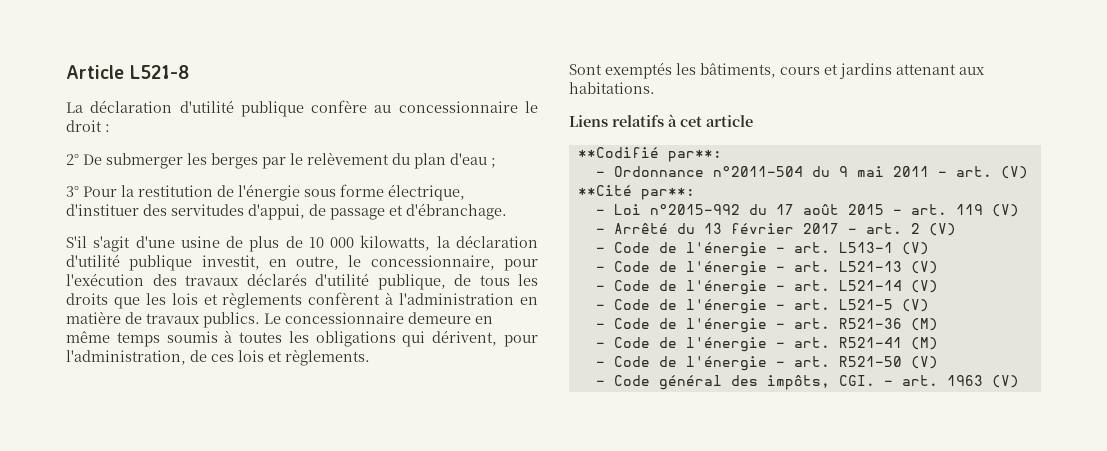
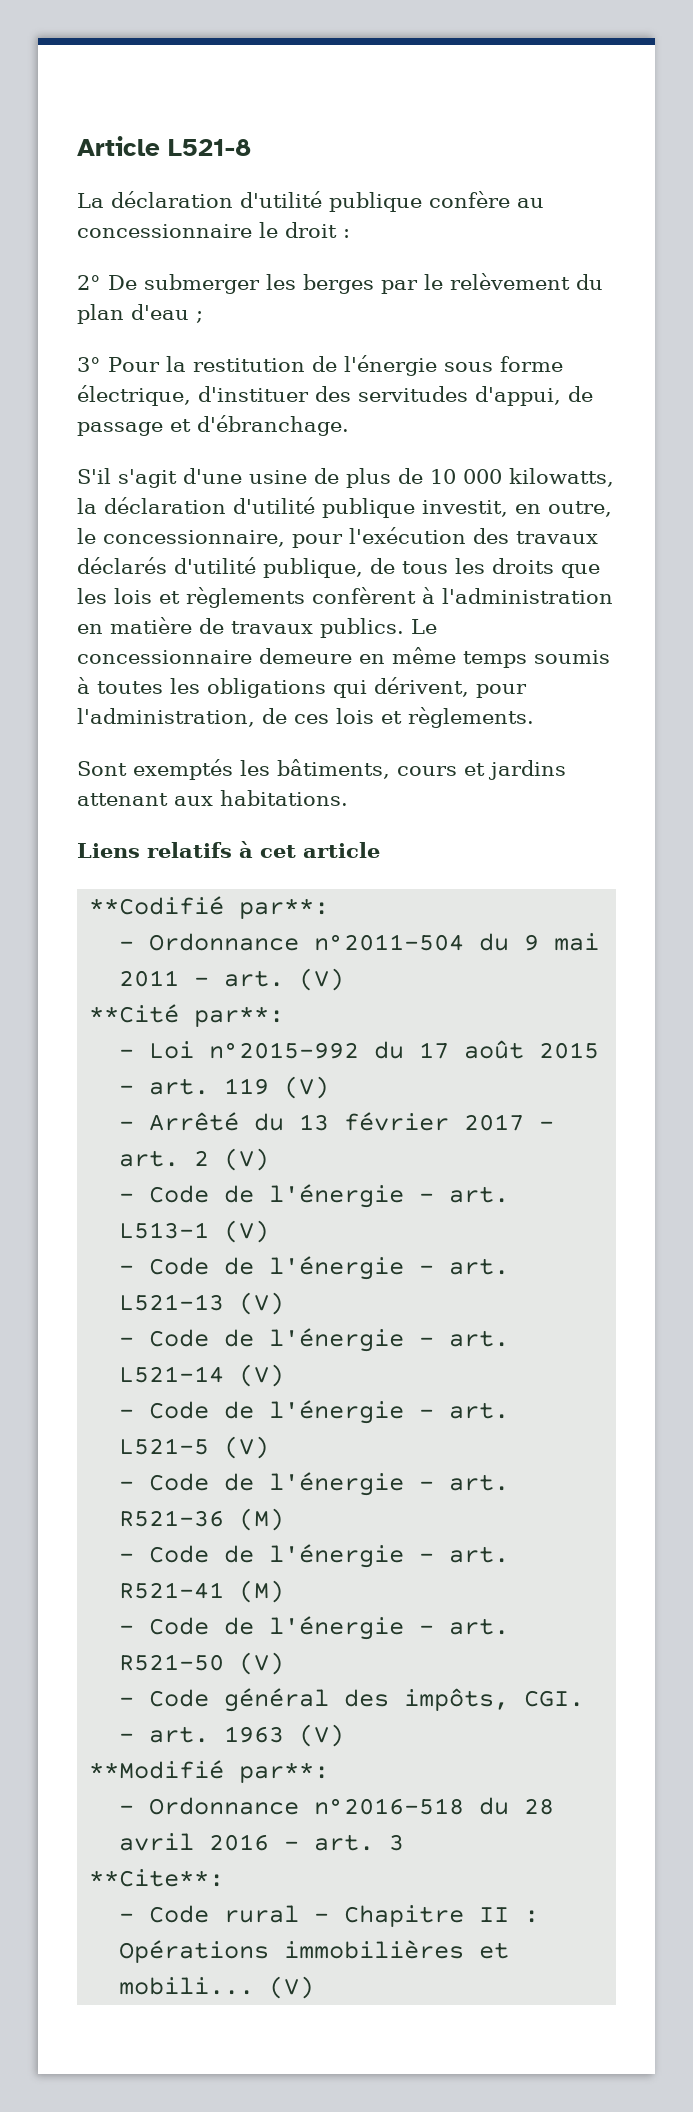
+ **Modifié par**:
+ - Ordonnance n°2016-518 du 28 avril 2016 - art. 3
+ **Cite**:
+ - Code rural - Chapitre II : Opérations immobilières et mobili... (V)

